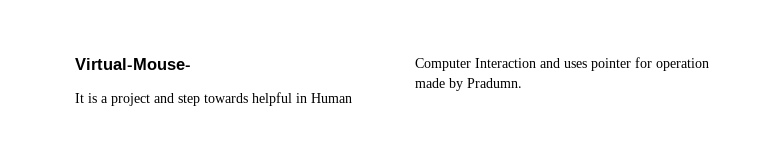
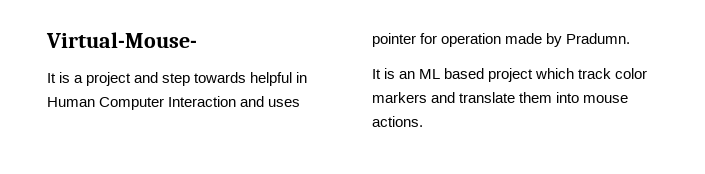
+ It is an ML based project which track color markers and translate them into mouse actions.

